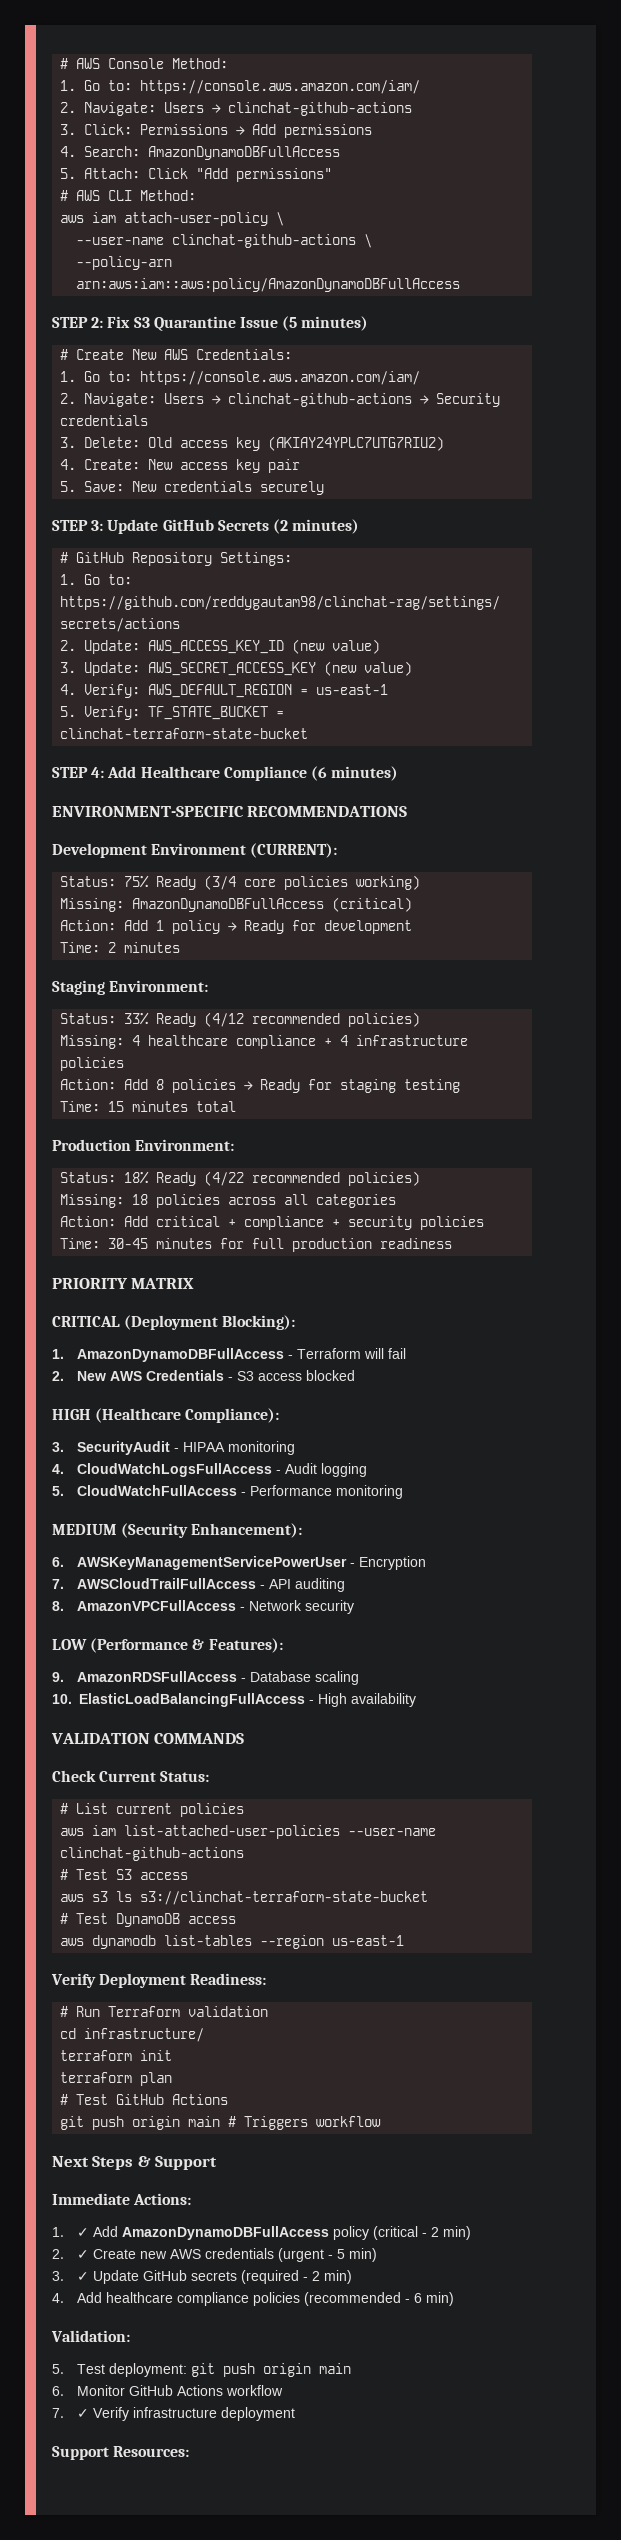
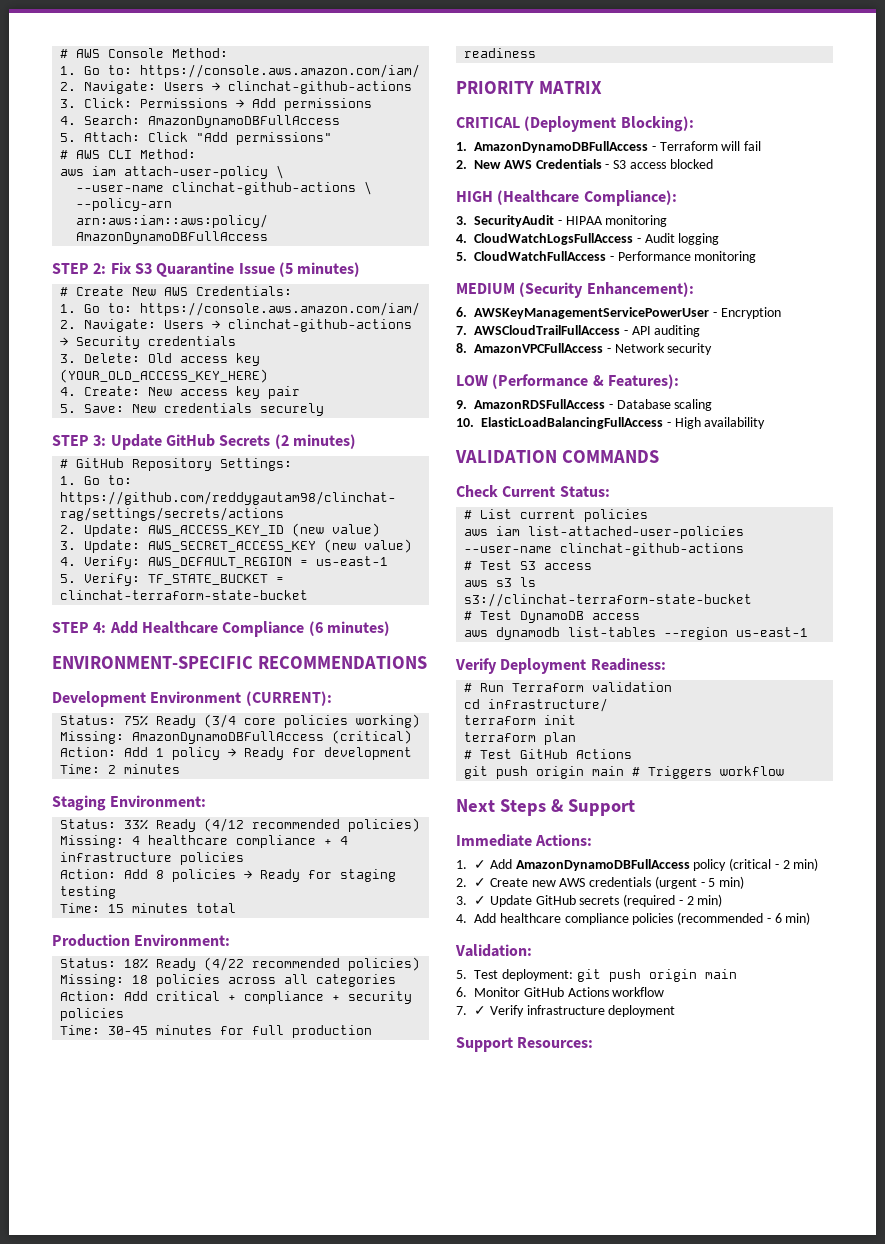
- 3. Delete: Old access key (AKIAY24YPLC7UTG7RIU2)
+ 3. Delete: Old access key (YOUR_OLD_ACCESS_KEY_HERE)

